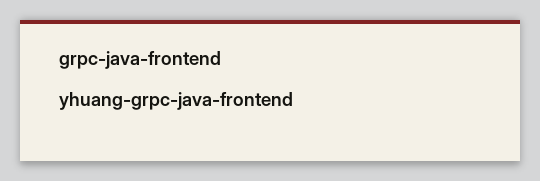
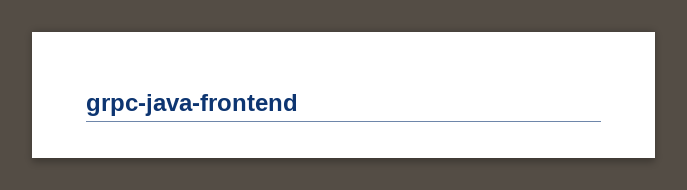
- yhuang-grpc-java-frontend

